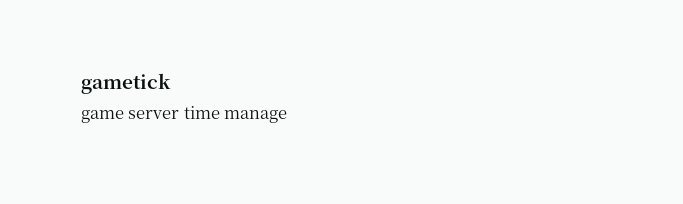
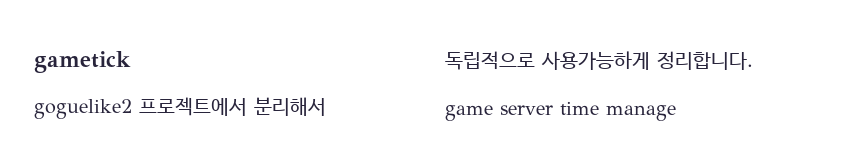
+ goguelike2 프로젝트에서 분리해서 독립적으로 사용가능하게 정리합니다.

